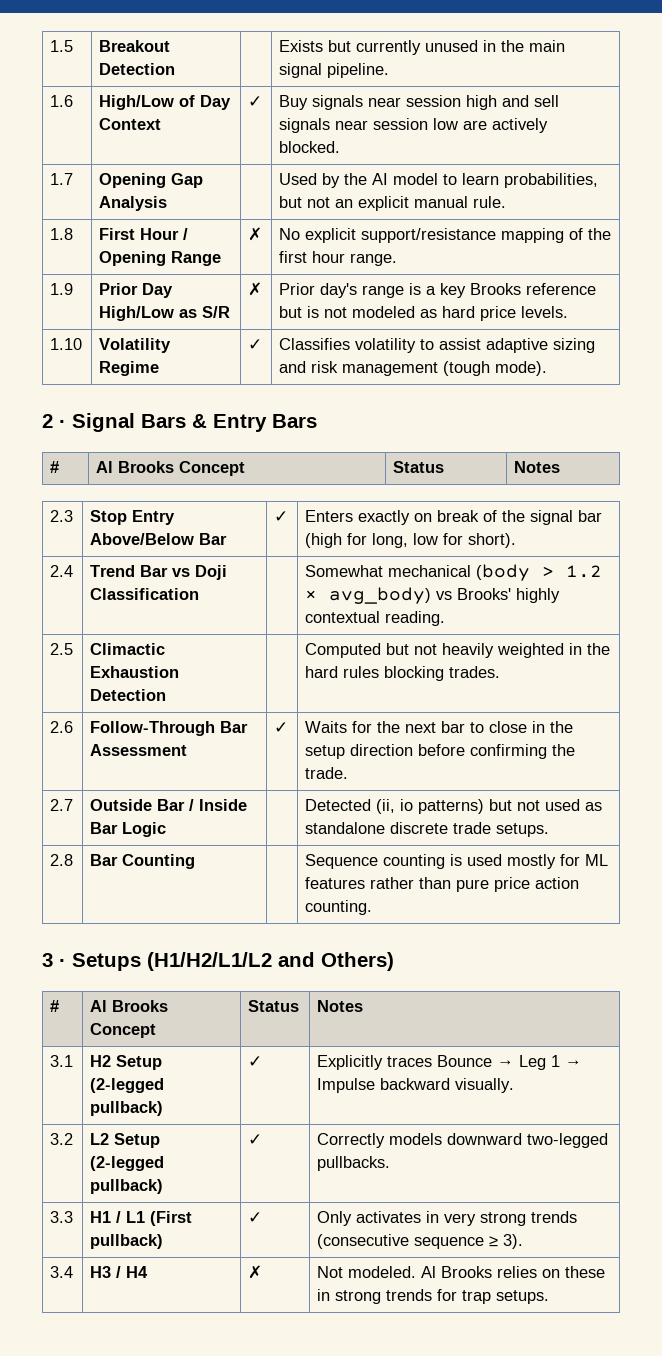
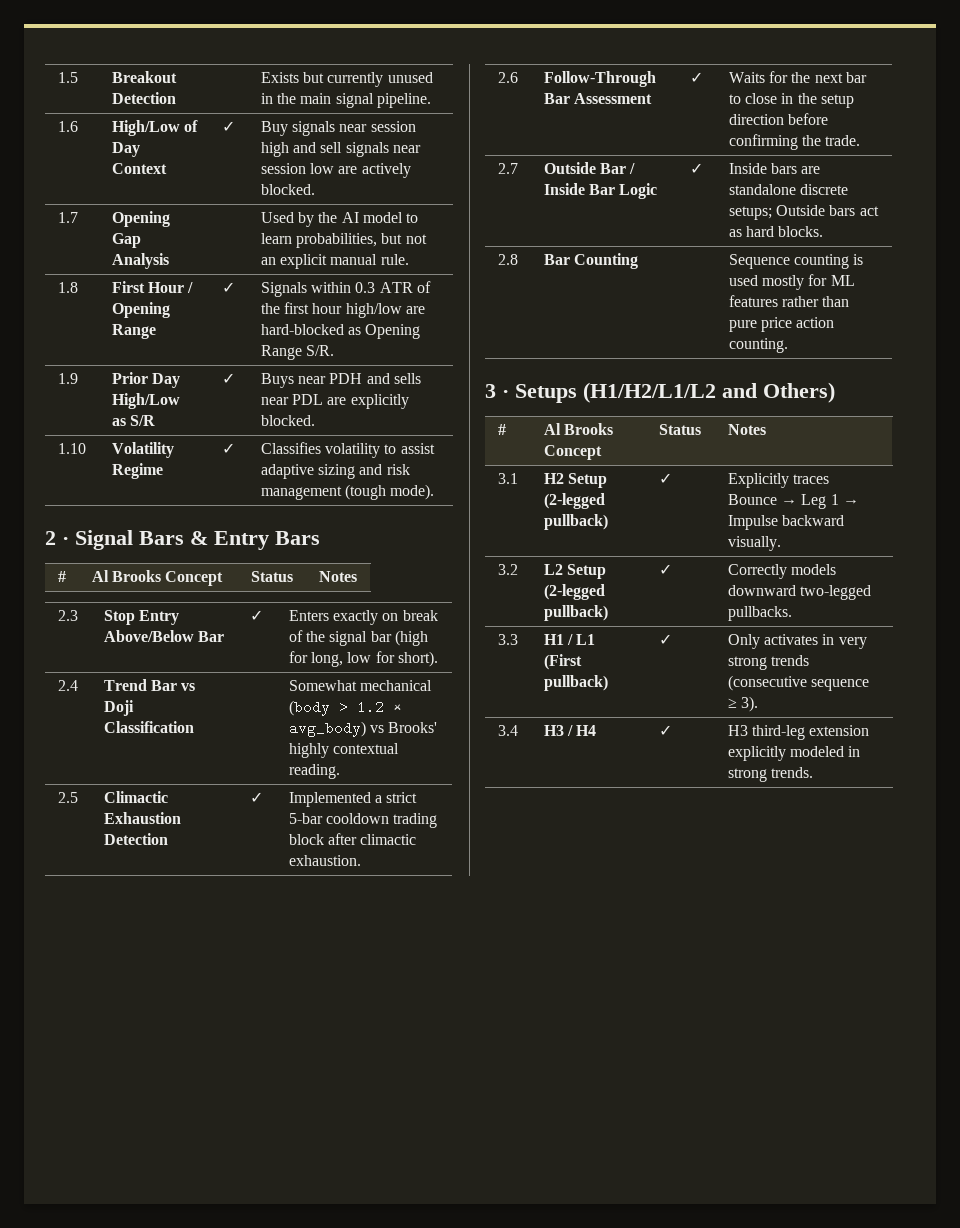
- 1.8 | First Hour / Opening Range | ✗ | No explicit support/resistance mapping of the first hour range.
+ 1.8 | First Hour / Opening Range | ✓ | Signals within 0.3 ATR of the first hour high/low are hard-blocked as Opening Range S/R.
- 1.9 | Prior Day High/Low as S/R | ✗ | Prior day's range is a key Brooks reference but is not modeled as hard price levels.
+ 1.9 | Prior Day High/Low as S/R | ✓ | Buys near PDH and sells near PDL are explicitly blocked.
- 2.5 | Climactic Exhaustion Detection | | Computed but not heavily weighted in the hard rules blocking trades.
+ 2.5 | Climactic Exhaustion Detection | ✓ | Implemented a strict 5-bar cooldown trading block after climactic exhaustion.
- 2.7 | Outside Bar / Inside Bar Logic | | Detected (ii, io patterns) but not used as standalone discrete trade setups.
+ 2.7 | Outside Bar / Inside Bar Logic | ✓ | Inside bars are standalone discrete setups; Outside bars act as hard blocks.
- 3.4 | H3 / H4 | ✗ | Not modeled. Al Brooks relies on these in strong trends for trap setups.
+ 3.4 | H3 / H4 | ✓ | H3 third-leg extension explicitly modeled in strong trends.

